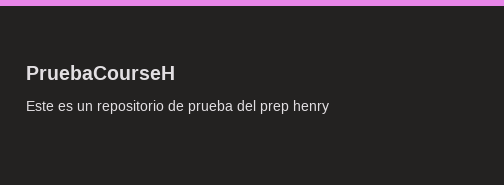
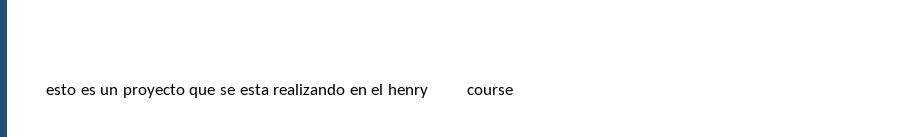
- PruebaCourseH
- Este es un repositorio de prueba del prep henry
+ esto es un proyecto que se esta realizando en el henry course

